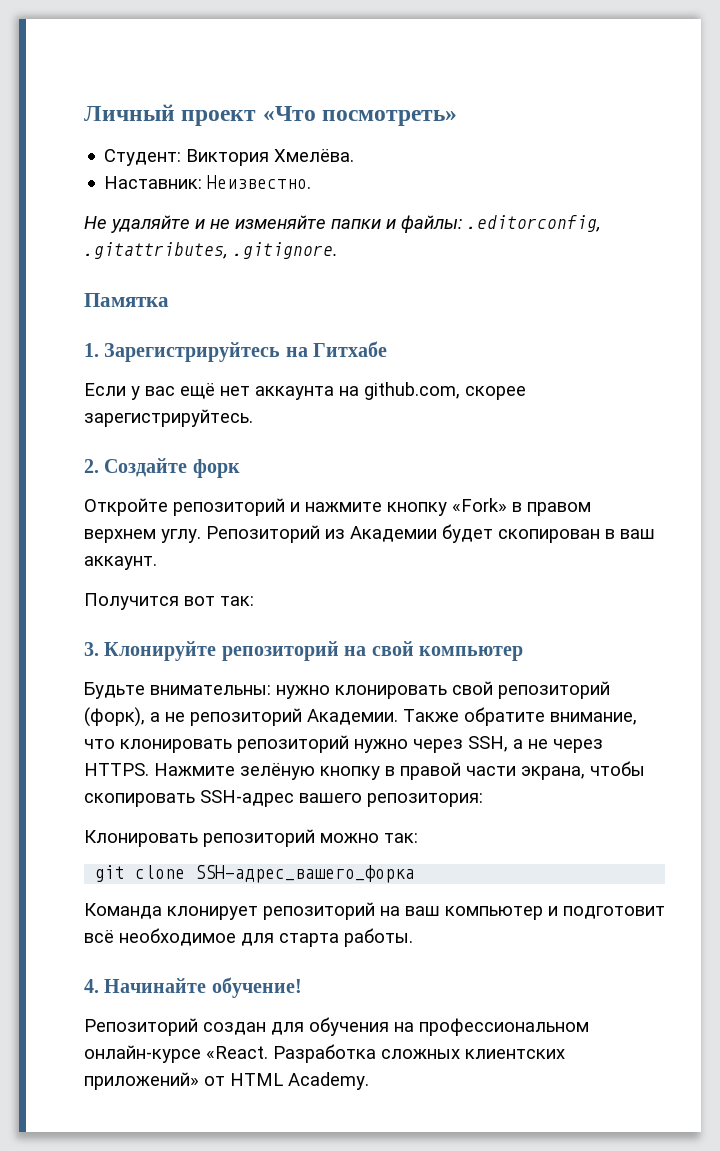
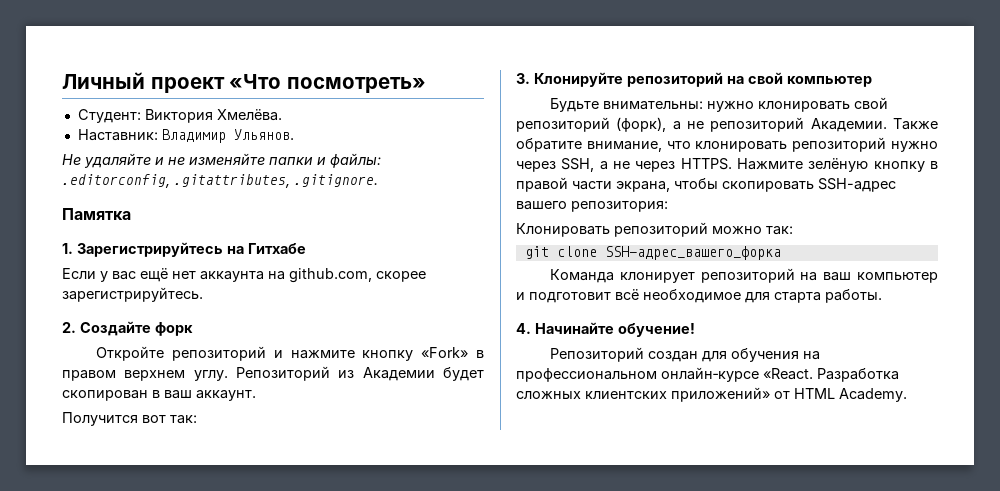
- Наставник: Неизвестно.
+ Наставник: Владимир Ульянов.

